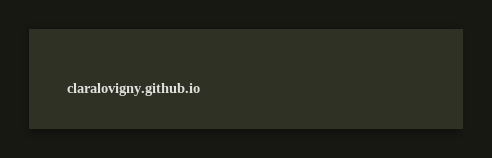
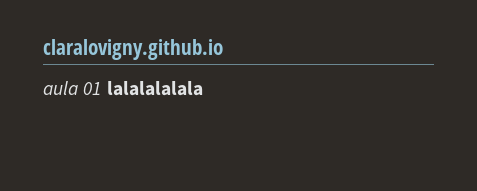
+ aula 01 lalalalalala

